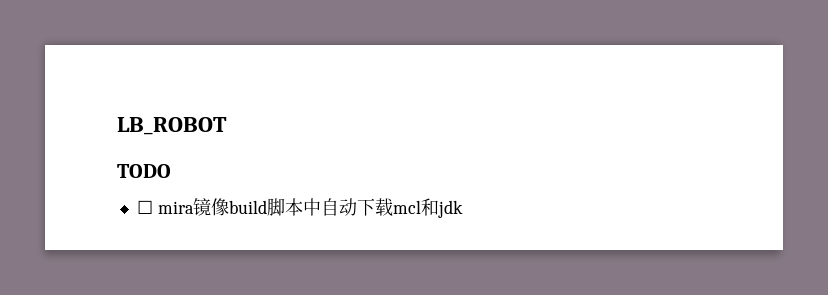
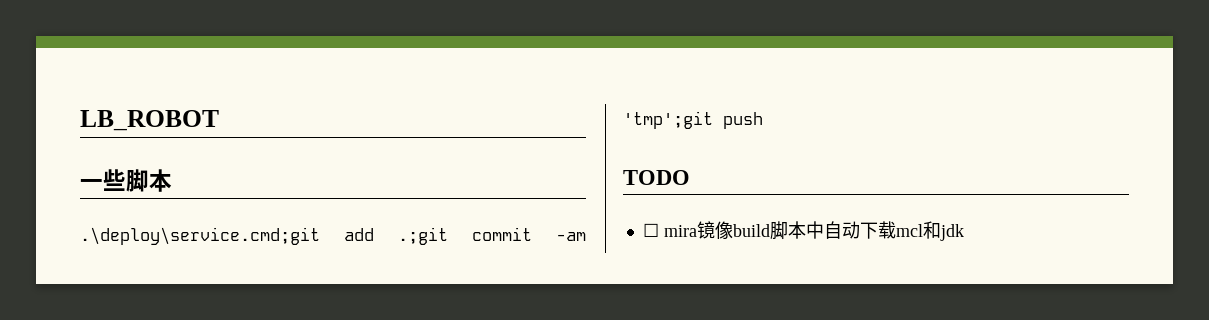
+ 一些脚本
+ .\deploy\service.cmd;git add .;git commit -am 'tmp';git push

